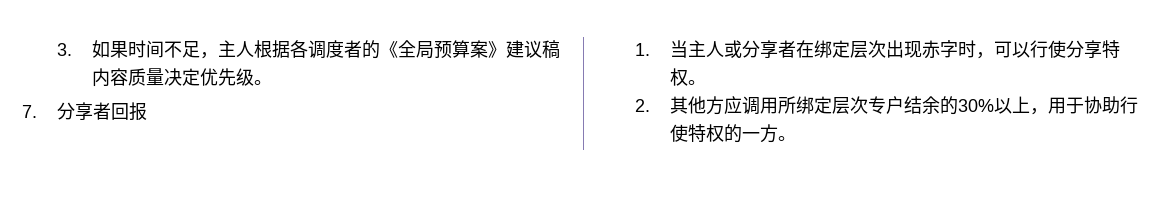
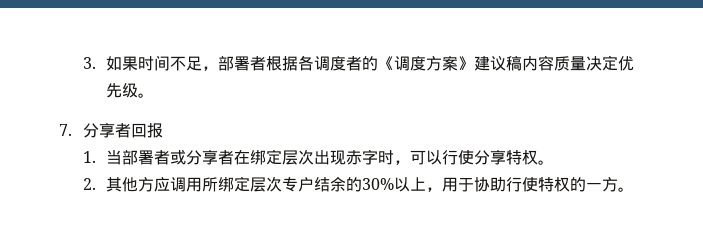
- 3.如果时间不足，主人根据各调度者的《全局预算案》建议稿内容质量决定优先级。
+ 3.如果时间不足，部署者根据各调度者的《调度方案》建议稿内容质量决定优先级。
- 1.当主人或分享者在绑定层次出现赤字时，可以行使分享特权。
+ 1.当部署者或分享者在绑定层次出现赤字时，可以行使分享特权。

